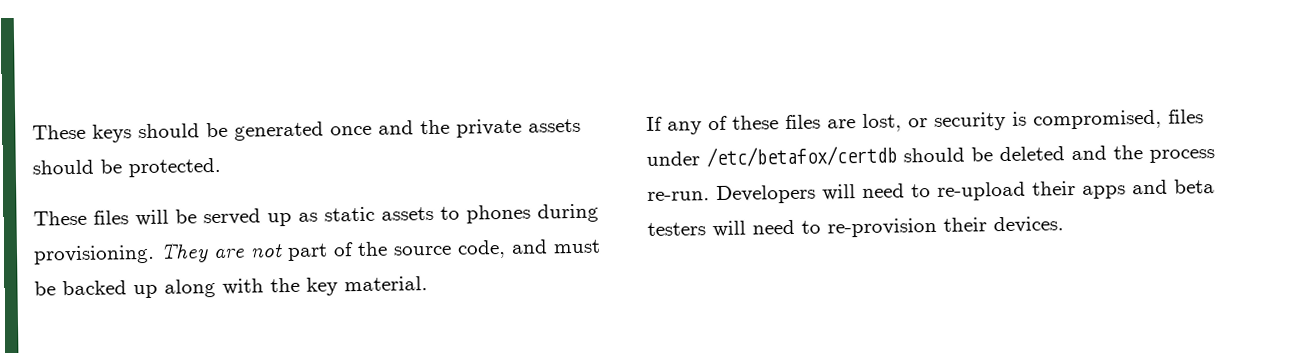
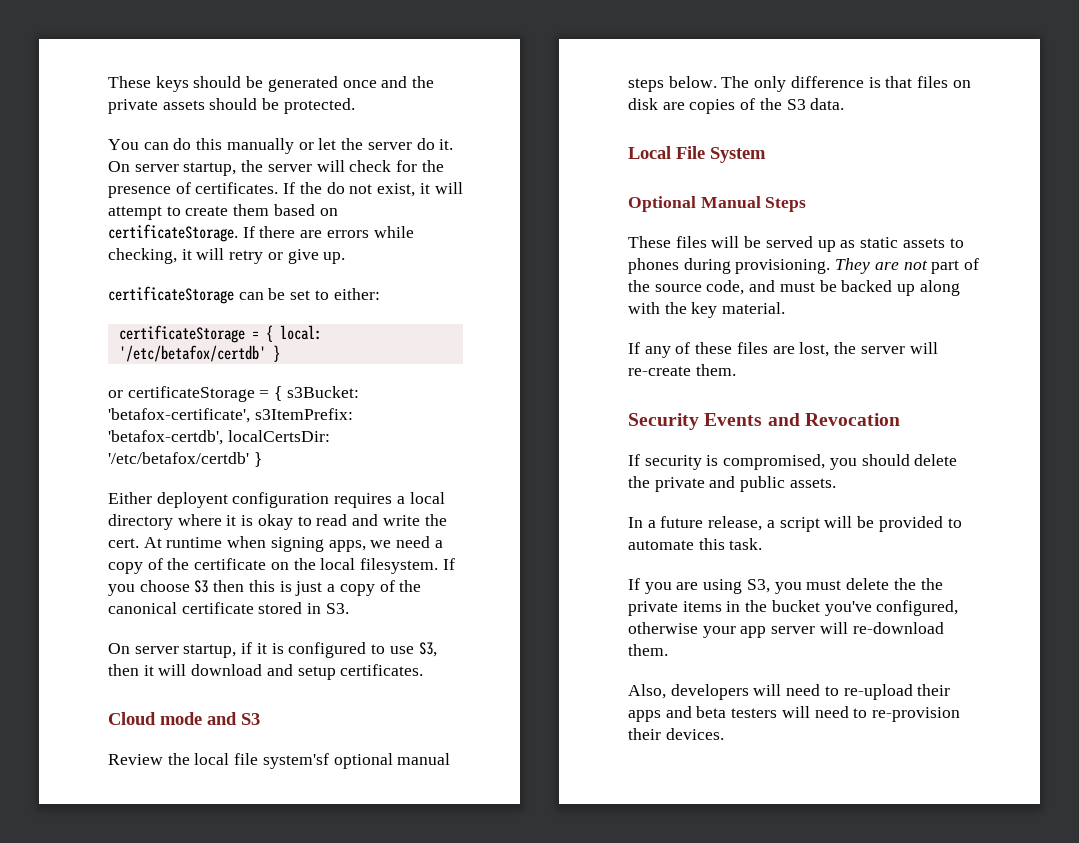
+ You can do this manually or let the server do it. On server startup, the server will check for the presence of certificates. If the do not exist, it will attempt to create them based on certificateStorage. If there are errors while checking, it will retry or give up.
+ certificateStorage can be set to either:
+ certificateStorage = { local: '/etc/betafox/certdb' }
+ or certificateStorage = { s3Bucket: 'betafox-certificate', s3ItemPrefix: 'betafox-certdb', localCertsDir: '/etc/betafox/certdb' }
+ Either deployent configuration requires a local directory where it is okay to read and write the cert. At runtime when signing apps, we need a copy of the certificate on the local filesystem. If you choose S3 then this is just a copy of the canonical certificate stored in S3.
+ On server startup, if it is configured to use S3, then it will download and setup certificates.
+ Cloud mode and S3
+ Review the local file system'sf optional manual steps below. The only difference is that files on disk are copies of the S3 data.
+ Local File System
+ Optional Manual Steps
- If any of these files are lost, or security is compromised, files under /etc/betafox/certdb should be deleted and the process re-run. Developers will need to re-upload their apps and beta testers will need to re-provision their devices.
+ If any of these files are lost, the server will re-create them.
+ Security Events and Revocation
+ If security is compromised, you should delete the private and public assets.
+ In a future release, a script will be provided to automate this task.
+ If you are using S3, you must delete the the private items in the bucket you've configured, otherwise your app server will re-download them.
+ Also, developers will need to re-upload their apps and beta testers will need to re-provision their devices.

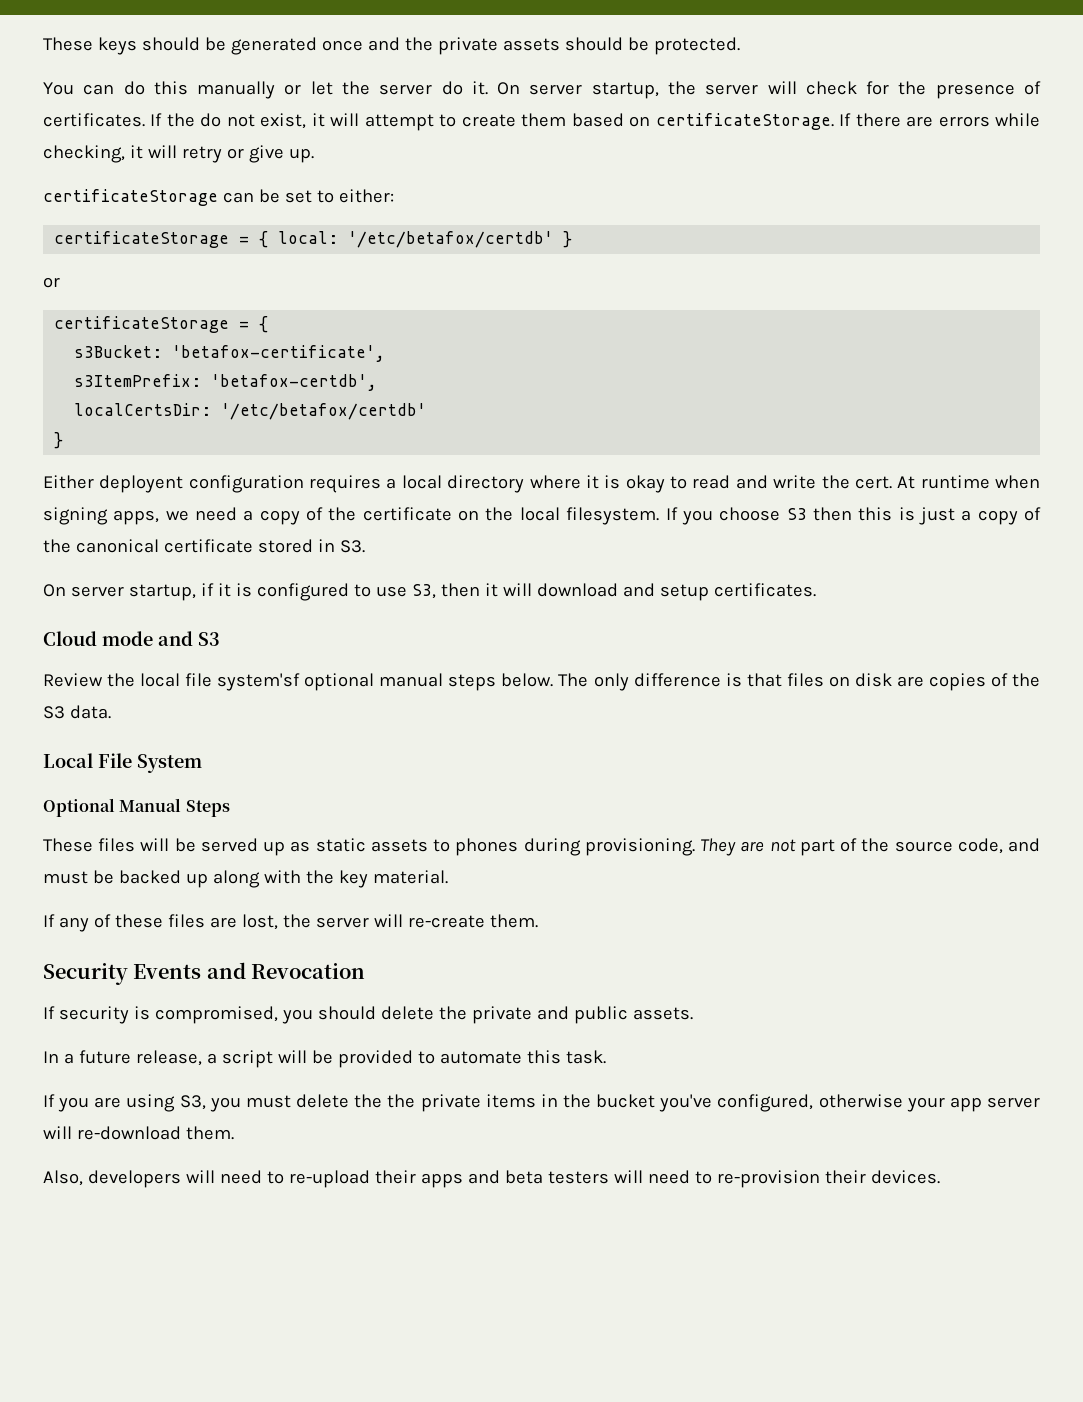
  certificateStorage = { local: '/etc/betafox/certdb' }
- or certificateStorage = { s3Bucket: 'betafox-certificate', s3ItemPrefix: 'betafox-certdb', localCertsDir: '/etc/betafox/certdb' }
+ or
+ certificateStorage = {
+ s3Bucket: 'betafox-certificate',
+ s3ItemPrefix: 'betafox-certdb',
+ localCertsDir: '/etc/betafox/certdb'
+ }

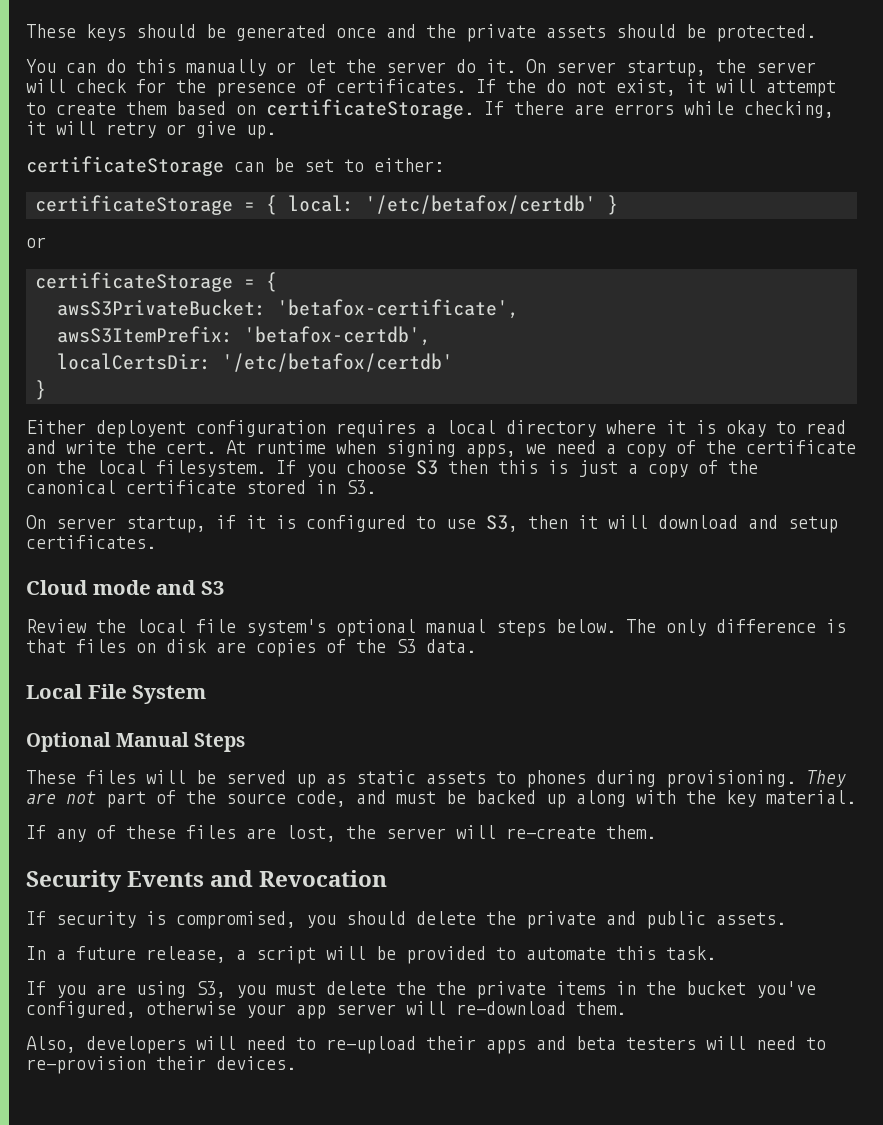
- s3Bucket: 'betafox-certificate',
+ awsS3PrivateBucket: 'betafox-certificate',
- s3ItemPrefix: 'betafox-certdb',
+ awsS3ItemPrefix: 'betafox-certdb',
- Review the local file system'sf optional manual steps below.
+ Review the local file system's optional manual steps below.

